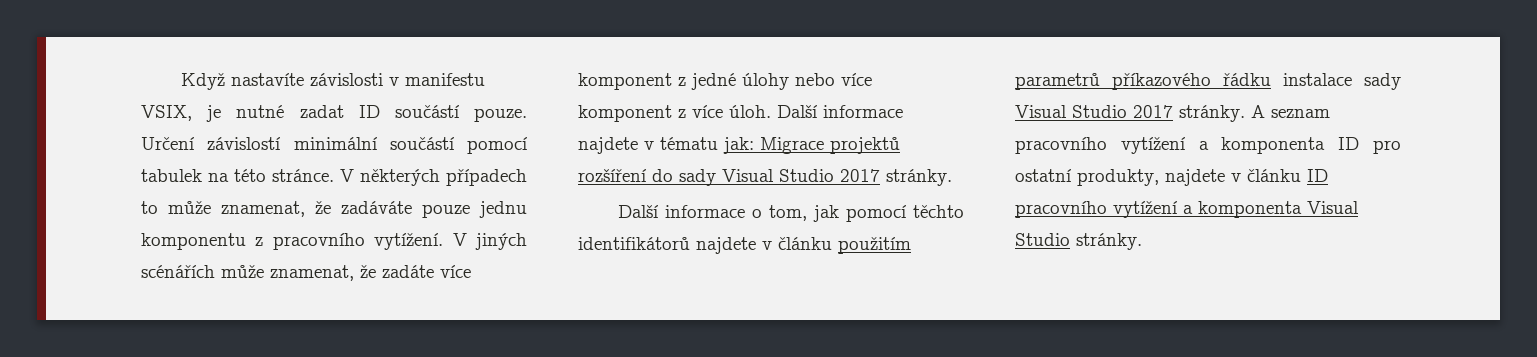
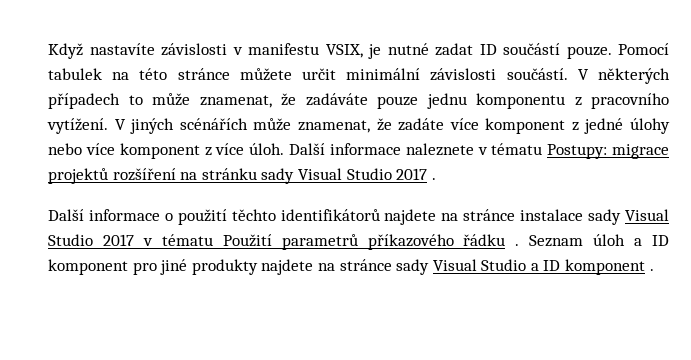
- Určení závislostí minimální součástí pomocí tabulek na této stránce.
+ Pomocí tabulek na této stránce můžete určit minimální závislosti součástí.
- Další informace najdete v tématu jak: Migrace projektů rozšíření do sady Visual Studio 2017 stránky.
+ Další informace naleznete v tématu Postupy: migrace projektů rozšíření na stránku sady Visual Studio 2017 .
- Další informace o tom, jak pomocí těchto identifikátorů najdete v článku použitím parametrů příkazového řádku instalace sady Visual Studio 2017 stránky. A seznam pracovního vytížení a komponenta ID pro ostatní produkty, najdete v článku ID pracovního vytížení a komponenta Visual Studio stránky.
+ Další informace o použití těchto identifikátorů najdete na stránce instalace sady Visual Studio 2017 v tématu Použití parametrů příkazového řádku . Seznam úloh a ID komponent pro jiné produkty najdete na stránce sady Visual Studio a ID komponent .

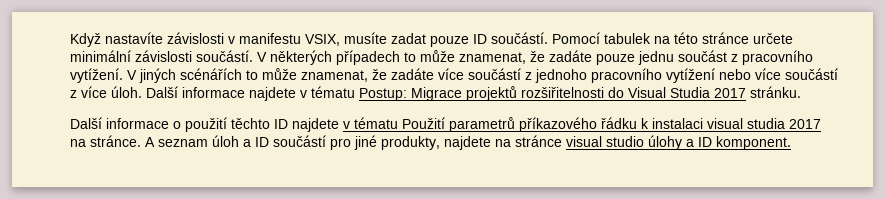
- Když nastavíte závislosti v manifestu VSIX, je nutné zadat ID součástí pouze.
+ Když nastavíte závislosti v manifestu VSIX, musíte zadat pouze ID součástí.
- Pomocí tabulek na této stránce můžete určit minimální závislosti součástí.
+ Pomocí tabulek na této stránce určete minimální závislosti součástí.
- V některých případech to může znamenat, že zadáváte pouze jednu komponentu z pracovního vytížení.
+ V některých případech to může znamenat, že zadáte pouze jednu součást z pracovního vytížení.
- V jiných scénářích může znamenat, že zadáte více komponent z jedné úlohy nebo více komponent z více úloh.
+ V jiných scénářích to může znamenat, že zadáte více součástí z jednoho pracovního vytížení nebo více součástí z více úloh.
- Další informace naleznete v tématu Postupy: migrace projektů rozšíření na stránku sady Visual Studio 2017 .
+ Další informace najdete v tématu Postup: Migrace projektů rozšiřitelnosti do Visual Studia 2017 stránku.
- Další informace o použití těchto identifikátorů najdete na stránce instalace sady Visual Studio 2017 v tématu Použití parametrů příkazového řádku . Seznam úloh a ID komponent pro jiné produkty najdete na stránce sady Visual Studio a ID komponent .
+ Další informace o použití těchto ID najdete v tématu Použití parametrů příkazového řádku k instalaci visual studia 2017 na stránce. A seznam úloh a ID součástí pro jiné produkty, najdete na stránce visual studio úlohy a ID komponent.

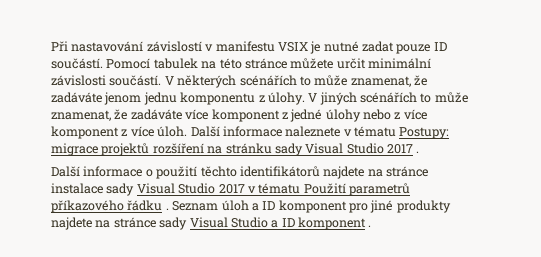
- Když nastavíte závislosti v manifestu VSIX, musíte zadat pouze ID součástí.
+ Při nastavování závislostí v manifestu VSIX je nutné zadat pouze ID součástí.
- Pomocí tabulek na této stránce určete minimální závislosti součástí.
+ Pomocí tabulek na této stránce můžete určit minimální závislosti součástí.
- V některých případech to může znamenat, že zadáte pouze jednu součást z pracovního vytížení.
+ V některých scénářích to může znamenat, že zadáváte jenom jednu komponentu z úlohy.
- V jiných scénářích to může znamenat, že zadáte více součástí z jednoho pracovního vytížení nebo více součástí z více úloh.
+ V jiných scénářích to může znamenat, že zadáváte více komponent z jedné úlohy nebo z více komponent z více úloh.
- Další informace najdete v tématu Postup: Migrace projektů rozšiřitelnosti do Visual Studia 2017 stránku.
+ Další informace naleznete v tématu Postupy: migrace projektů rozšíření na stránku sady Visual Studio 2017 .
- Další informace o použití těchto ID najdete v tématu Použití parametrů příkazového řádku k instalaci visual studia 2017 na stránce. A seznam úloh a ID součástí pro jiné produkty, najdete na stránce visual studio úlohy a ID komponent.
+ Další informace o použití těchto identifikátorů najdete na stránce instalace sady Visual Studio 2017 v tématu Použití parametrů příkazového řádku . Seznam úloh a ID komponent pro jiné produkty najdete na stránce sady Visual Studio a ID komponent .

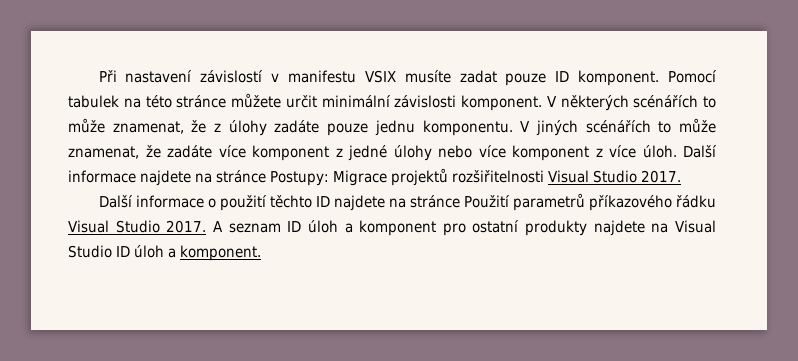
- Při nastavování závislostí v manifestu VSIX je nutné zadat pouze ID součástí.
+ Při nastavení závislostí v manifestu VSIX musíte zadat pouze ID komponent.
- Pomocí tabulek na této stránce můžete určit minimální závislosti součástí.
+ Pomocí tabulek na této stránce můžete určit minimální závislosti komponent.
- V některých scénářích to může znamenat, že zadáváte jenom jednu komponentu z úlohy.
+ V některých scénářích to může znamenat, že z úlohy zadáte pouze jednu komponentu.
- V jiných scénářích to může znamenat, že zadáváte více komponent z jedné úlohy nebo z více komponent z více úloh.
+ V jiných scénářích to může znamenat, že zadáte více komponent z jedné úlohy nebo více komponent z více úloh.
- Další informace naleznete v tématu Postupy: migrace projektů rozšíření na stránku sady Visual Studio 2017 .
+ Další informace najdete na stránce Postupy: Migrace projektů rozšiřitelnosti Visual Studio 2017.
- Další informace o použití těchto identifikátorů najdete na stránce instalace sady Visual Studio 2017 v tématu Použití parametrů příkazového řádku . Seznam úloh a ID komponent pro jiné produkty najdete na stránce sady Visual Studio a ID komponent .
+ Další informace o použití těchto ID najdete na stránce Použití parametrů příkazového řádku Visual Studio 2017. A seznam ID úloh a komponent pro ostatní produkty najdete na Visual Studio ID úloh a komponent.

